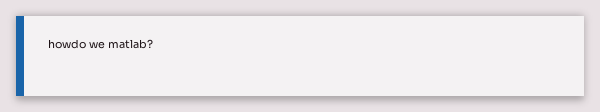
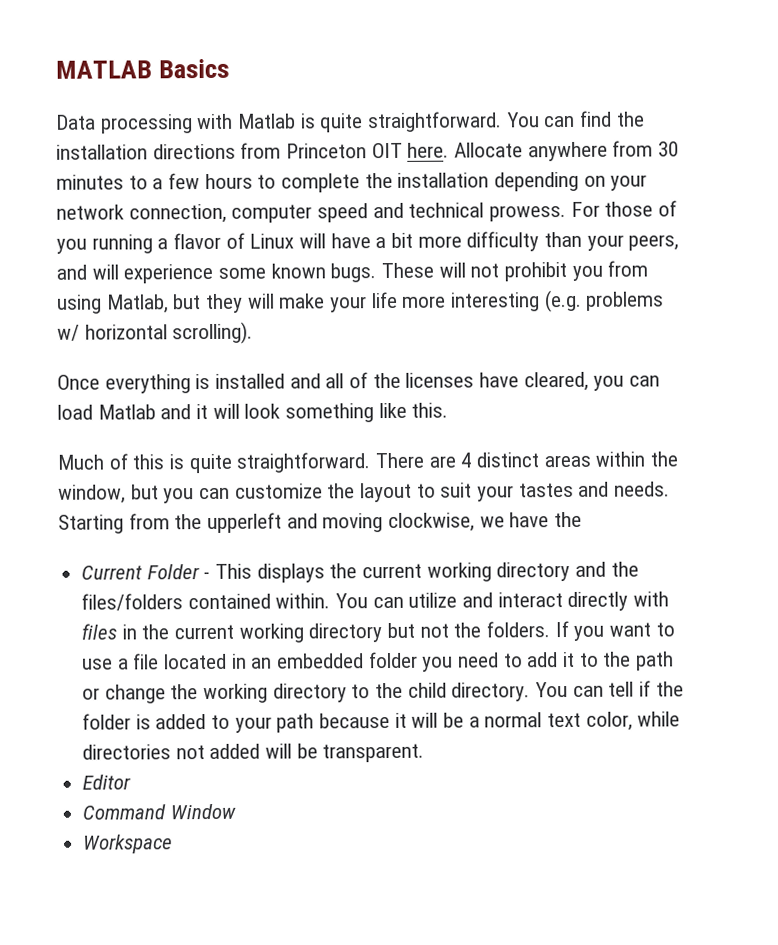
- howdo we matlab?
+ MATLAB Basics
+ Data processing with Matlab is quite straightforward. You can find the installation directions from Princeton OIT here. Allocate anywhere from 30 minutes to a few hours to complete the installation depending on your network connection, computer speed and technical prowess. For those of you running a flavor of Linux will have a bit more difficulty than your peers, and will experience some known bugs. These will not prohibit you from using Matlab, but they will make your life more interesting (e.g. problems w/ horizontal scrolling).
+ Once everything is installed and all of the licenses have cleared, you can load Matlab and it will look something like this.
+ Much of this is quite straightforward. There are 4 distinct areas within the window, but you can customize the layout to suit your tastes and needs. Starting from the upperleft and moving clockwise, we have the
+ Current Folder - This displays the current working directory and the files/folders contained within. You can utilize and interact directly with files in the current working directory but not the folders. If you want to use a file located in an embedded folder you need to add it to the path or change the working directory to the child directory. You can tell if the folder is added to your path because it will be a normal text color, while directories not added will be transparent.
+ Editor
+ Command Window
+ Workspace

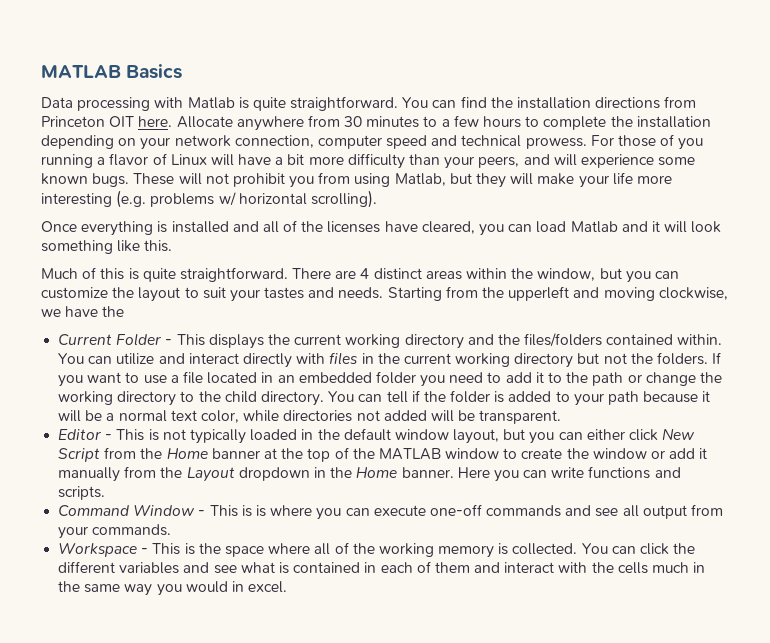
- Editor
- Command Window
- Workspace
+ Editor - This is not typically loaded in the default window layout, but you can either click New Script from the Home banner at the top of the MATLAB window to create the window or add it manually from the Layout dropdown in the Home banner. Here you can write functions and scripts.
+ Command Window - This is is where you can execute one-off commands and see all output from your commands.
+ Workspace - This is the space where all of the working memory is collected. You can click the different variables and see what is contained in each of them and interact with the cells much in the same way you would in excel.

